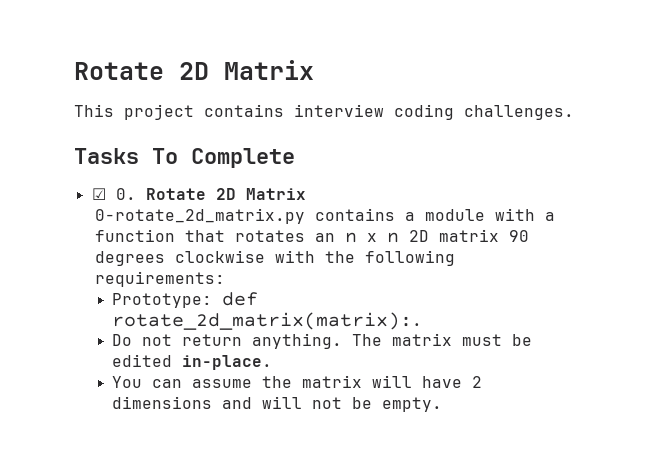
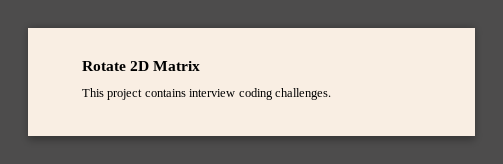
- Tasks To Complete
- ☑ 0. Rotate 2D Matrix
- 0-rotate_2d_matrix.py contains a module with a function that rotates an n x n 2D matrix 90 degrees clockwise with the following requirements:
- Prototype: def rotate_2d_matrix(matrix):.
- Do not return anything. The matrix must be edited in-place.
- You can assume the matrix will have 2 dimensions and will not be empty.

